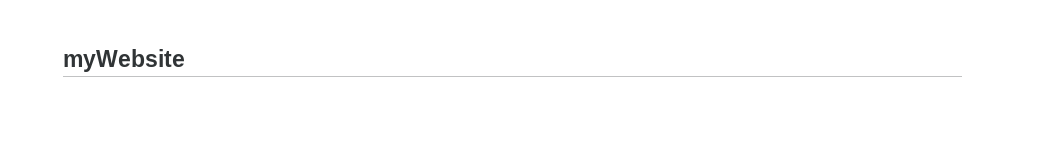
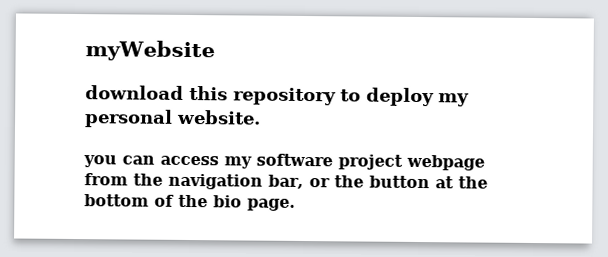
+ download this repository to deploy my personal website.
+ you can access my software project webpage from the navigation bar, or the button at the bottom of the bio page.

